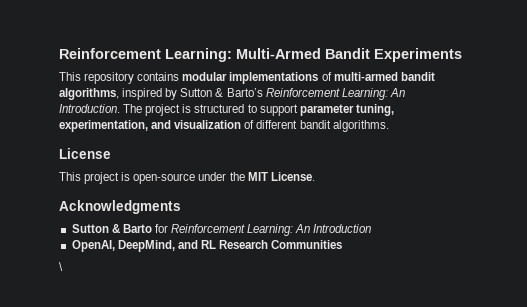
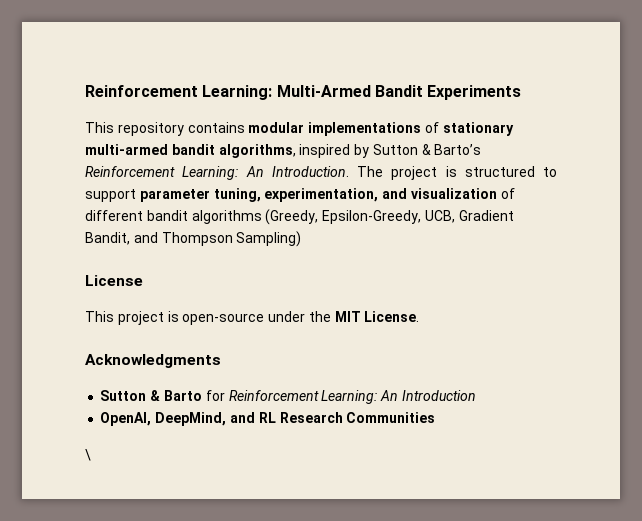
- This repository contains modular implementations of multi-armed bandit algorithms, inspired by Sutton & Barto’s Reinforcement Learning: An Introduction.
+ This repository contains modular implementations of stationary multi-armed bandit algorithms, inspired by Sutton & Barto’s Reinforcement Learning: An Introduction.
- The project is structured to support parameter tuning, experimentation, and visualization of different bandit algorithms.
+ The project is structured to support parameter tuning, experimentation, and visualization of different bandit algorithms (Greedy, Epsilon-Greedy, UCB, Gradient Bandit, and Thompson Sampling)

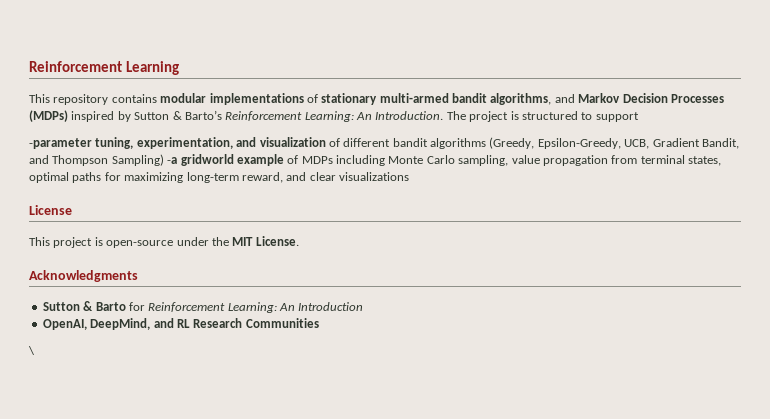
- Reinforcement Learning: Multi-Armed Bandit Experiments
+ Reinforcement Learning
- This repository contains modular implementations of stationary multi-armed bandit algorithms, inspired by Sutton & Barto’s Reinforcement Learning: An Introduction.
+ This repository contains modular implementations of stationary multi-armed bandit algorithms, and Markov Decision Processes (MDPs) inspired by Sutton & Barto’s Reinforcement Learning: An Introduction.
- The project is structured to support parameter tuning, experimentation, and visualization of different bandit algorithms (Greedy, Epsilon-Greedy, UCB, Gradient Bandit, and Thompson Sampling)
+ The project is structured to support
+ -parameter tuning, experimentation, and visualization of different bandit algorithms (Greedy, Epsilon-Greedy, UCB, Gradient Bandit, and Thompson Sampling) -a gridworld example of MDPs including Monte Carlo sampling, value propagation from terminal states, optimal paths for maximizing long-term reward, and clear visualizations

